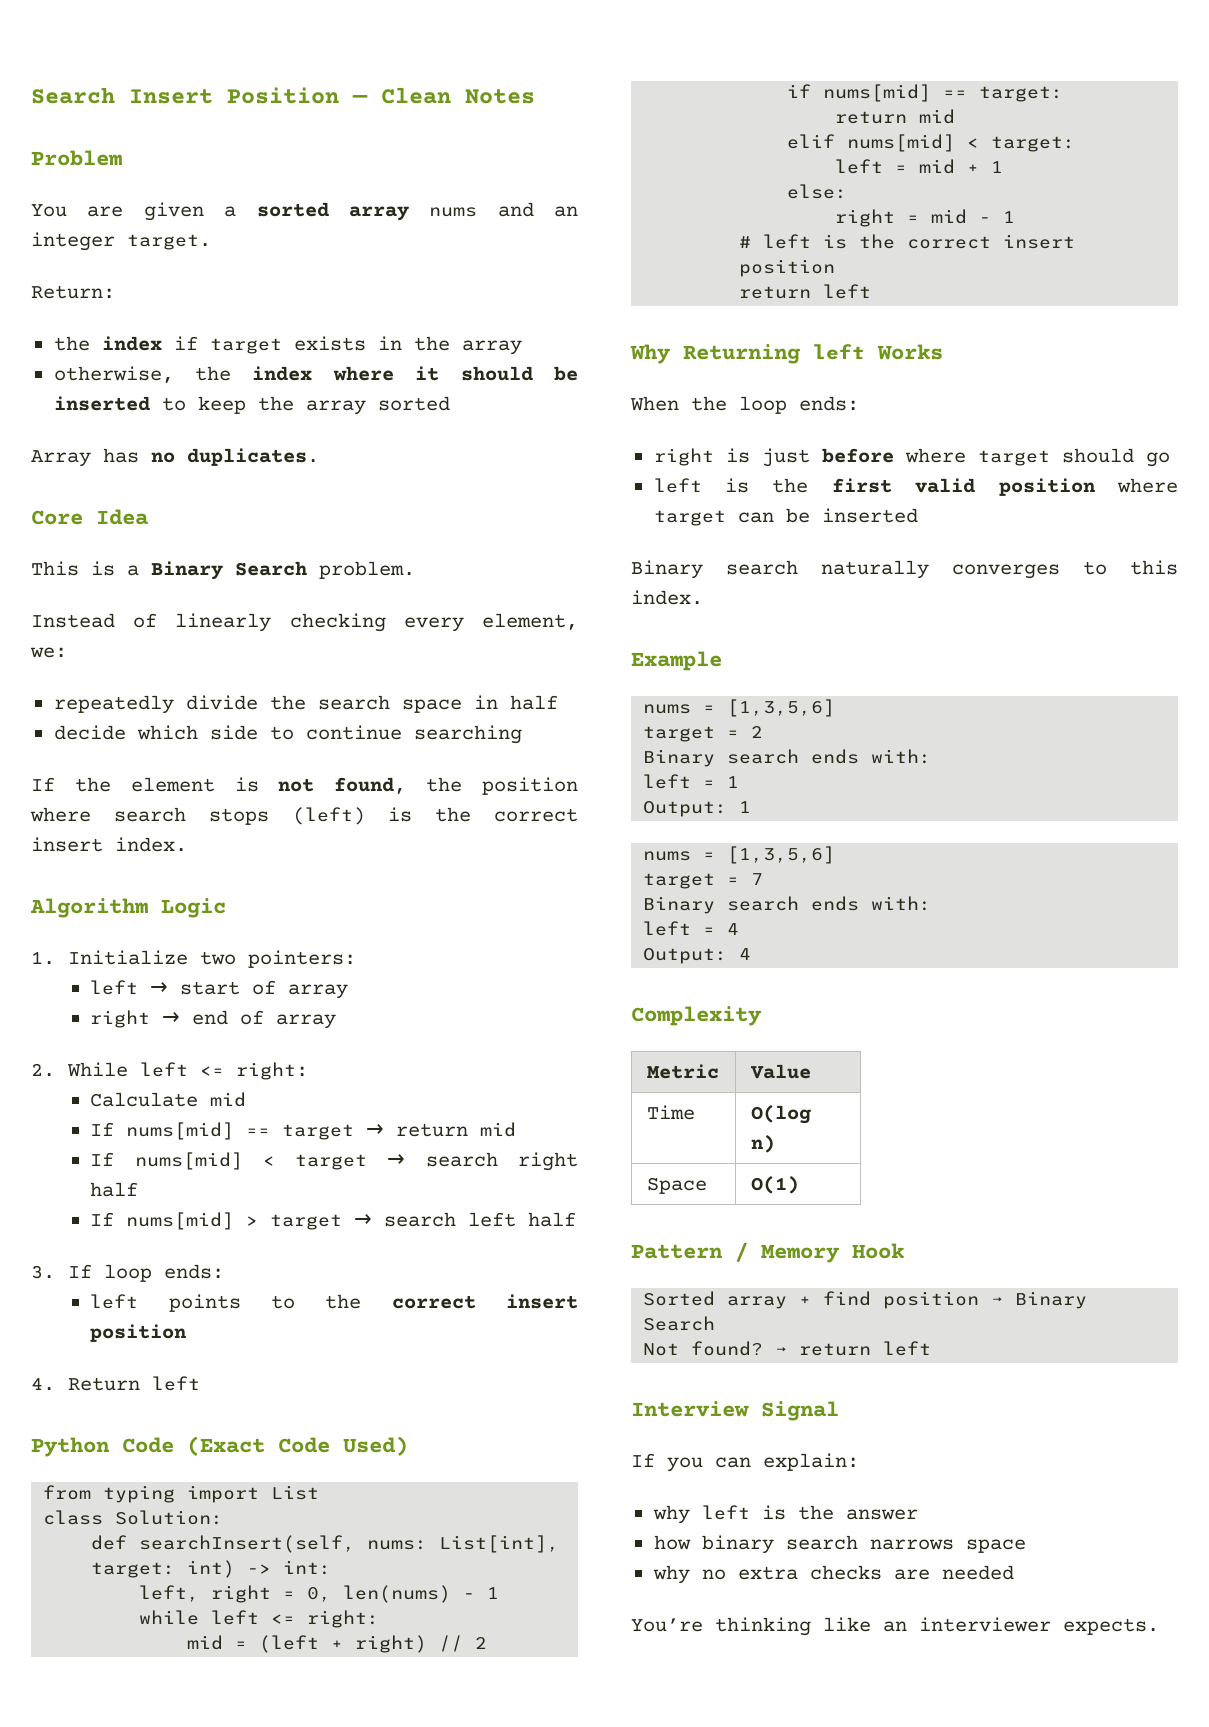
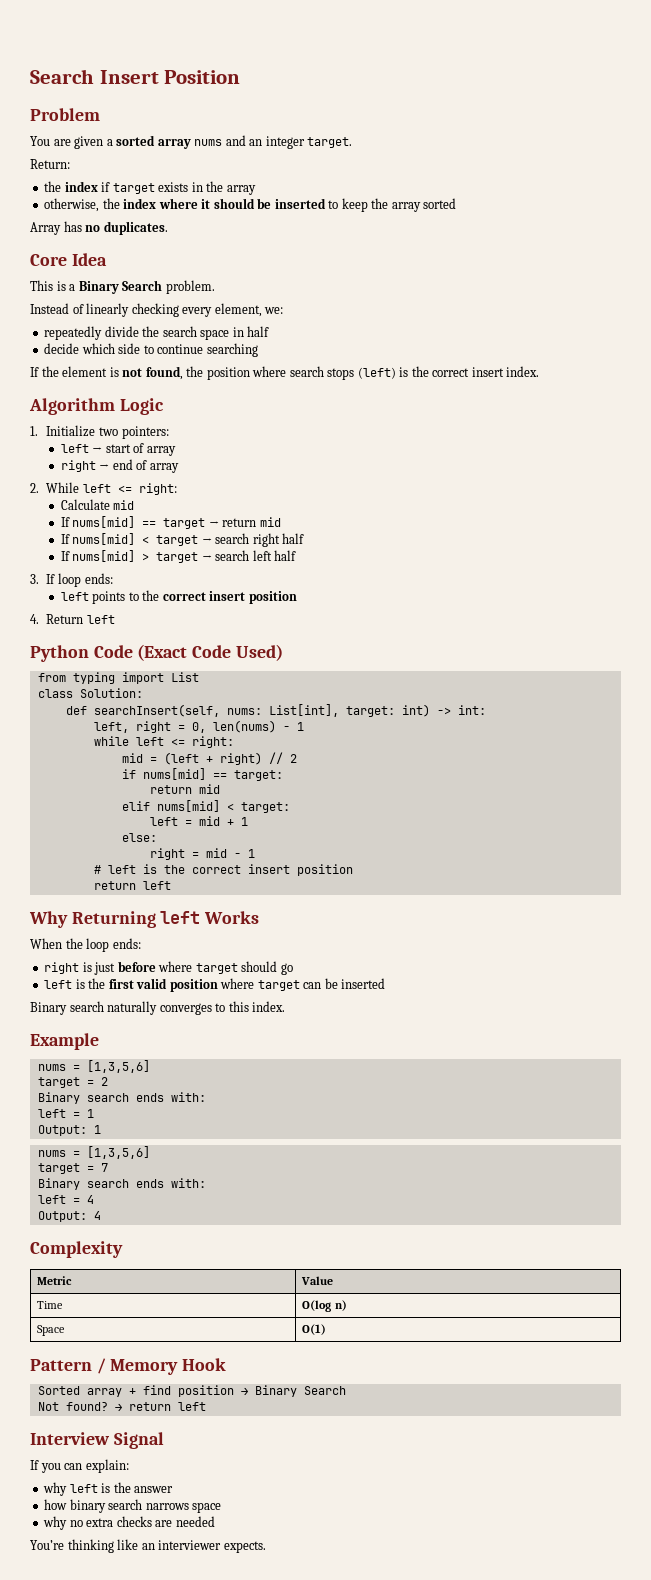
- Search Insert Position — Clean Notes
+ Search Insert Position

